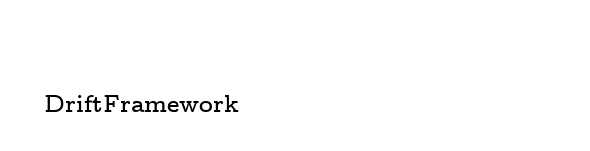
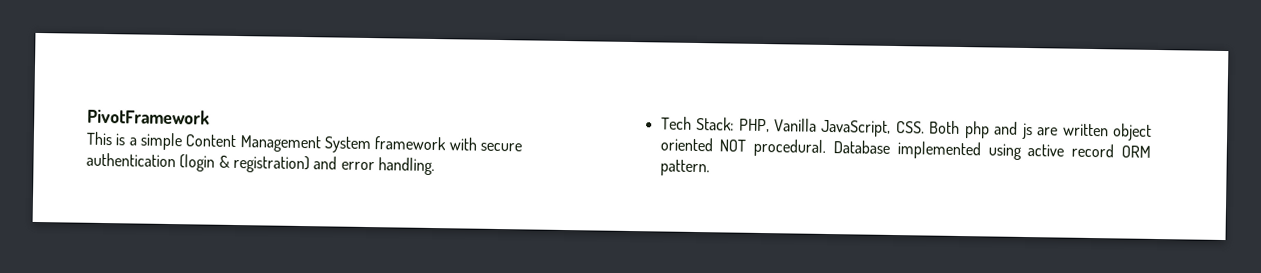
- DriftFramework
+ PivotFramework
+ This is a simple Content Management System framework with secure authentication (login & registration) and error handling.
+ Tech Stack: PHP, Vanilla JavaScript, CSS. Both php and js are written object oriented NOT procedural. Database implemented using active record ORM pattern.

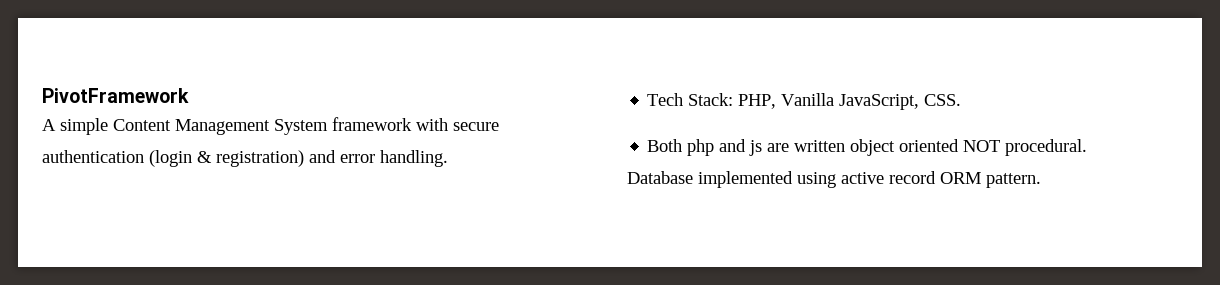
- This is a simple Content Management System framework with secure authentication (login & registration) and error handling.
+ A simple Content Management System framework with secure authentication (login & registration) and error handling.
- Tech Stack: PHP, Vanilla JavaScript, CSS. Both php and js are written object oriented NOT procedural. Database implemented using active record ORM pattern.
+ Tech Stack: PHP, Vanilla JavaScript, CSS.
+ Both php and js are written object oriented NOT procedural.
+ Database implemented using active record ORM pattern.

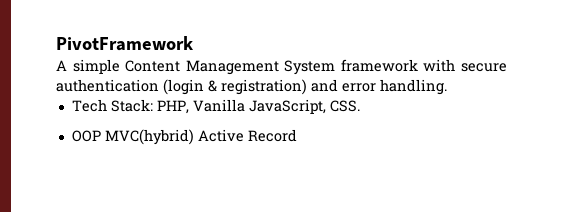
- Both php and js are written object oriented NOT procedural.
- Database implemented using active record ORM pattern.
+ OOP MVC(hybrid) Active Record

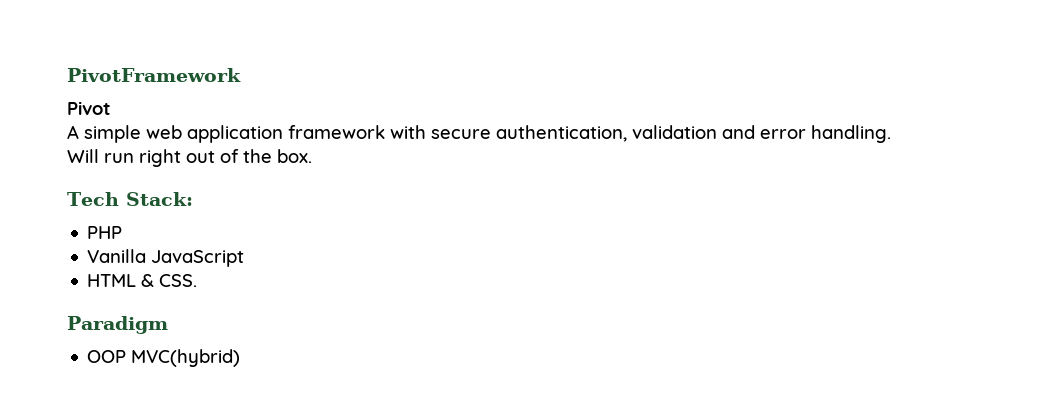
+ Pivot
- A simple Content Management System framework with secure authentication (login & registration) and error handling.
- Tech Stack: PHP, Vanilla JavaScript, CSS.
+ A simple web application framework with secure authentication, validation and error handling.
+ Will run right out of the box.
+ Tech Stack:
+ PHP
+ Vanilla JavaScript
+ HTML & CSS.
+ Paradigm
- OOP MVC(hybrid) Active Record
+ OOP MVC(hybrid)

